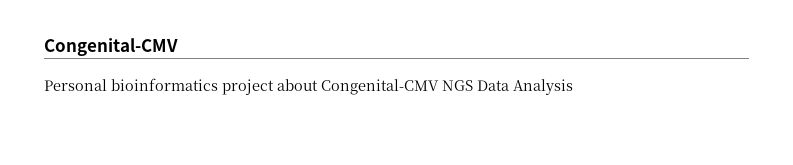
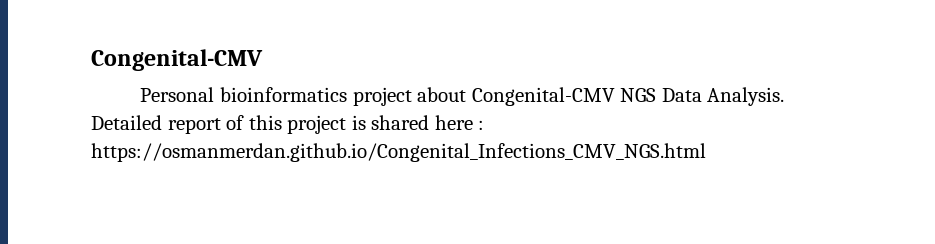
- Personal bioinformatics project about Congenital-CMV NGS Data Analysis
+ Personal bioinformatics project about Congenital-CMV NGS Data Analysis. Detailed report of this project is shared here : https://osmanmerdan.github.io/Congenital_Infections_CMV_NGS.html

